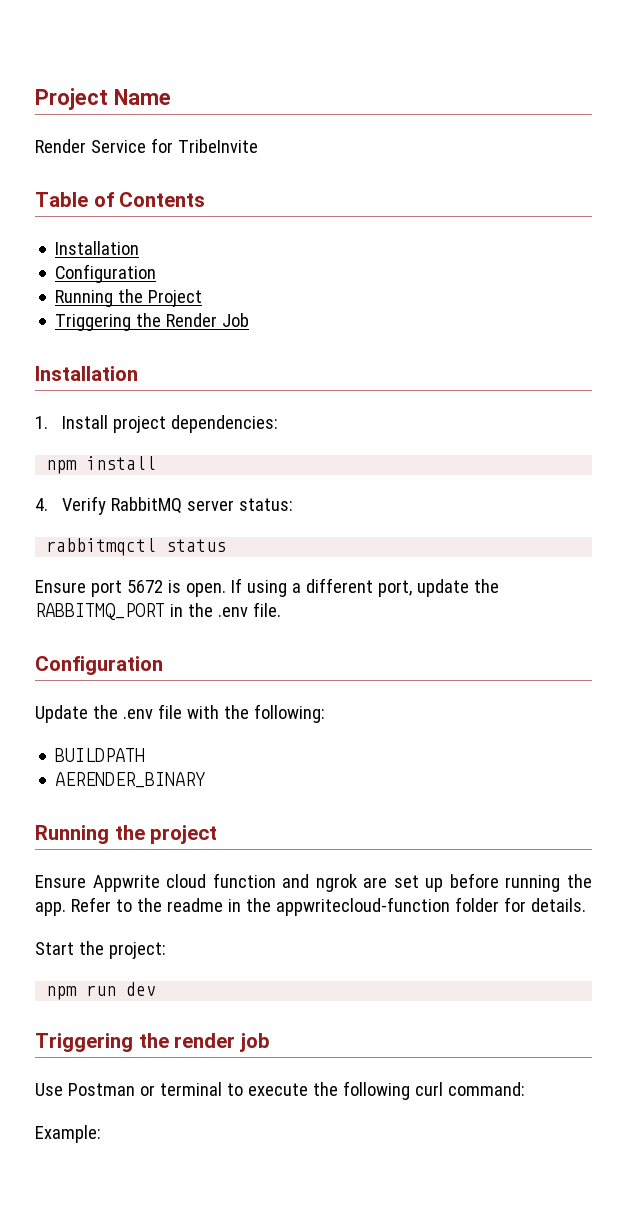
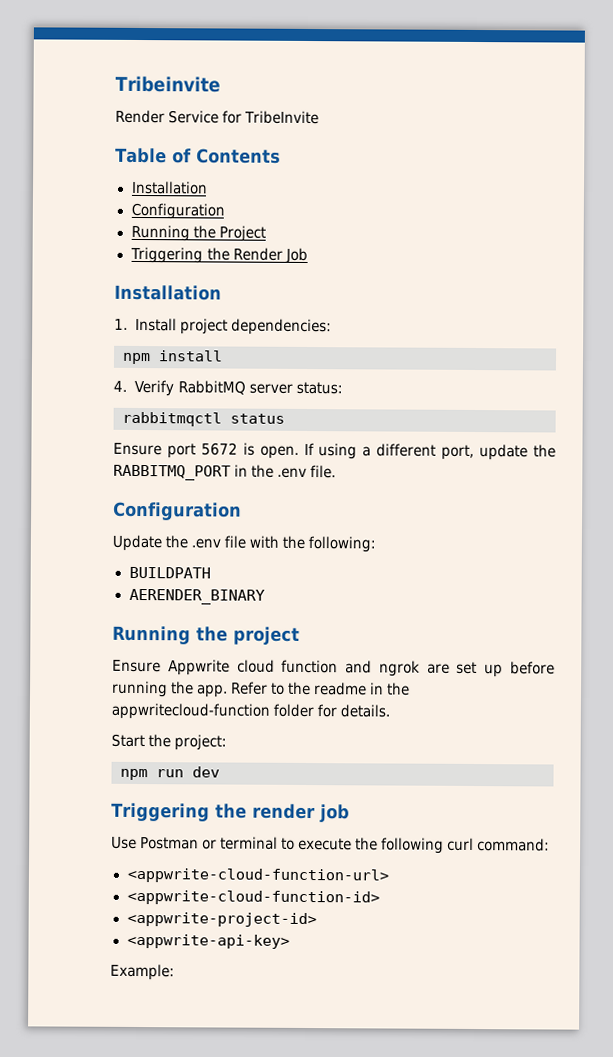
- Project Name
+ Tribeinvite
+ <appwrite-cloud-function-url>
+ <appwrite-cloud-function-id>
+ <appwrite-project-id>
+ <appwrite-api-key>

